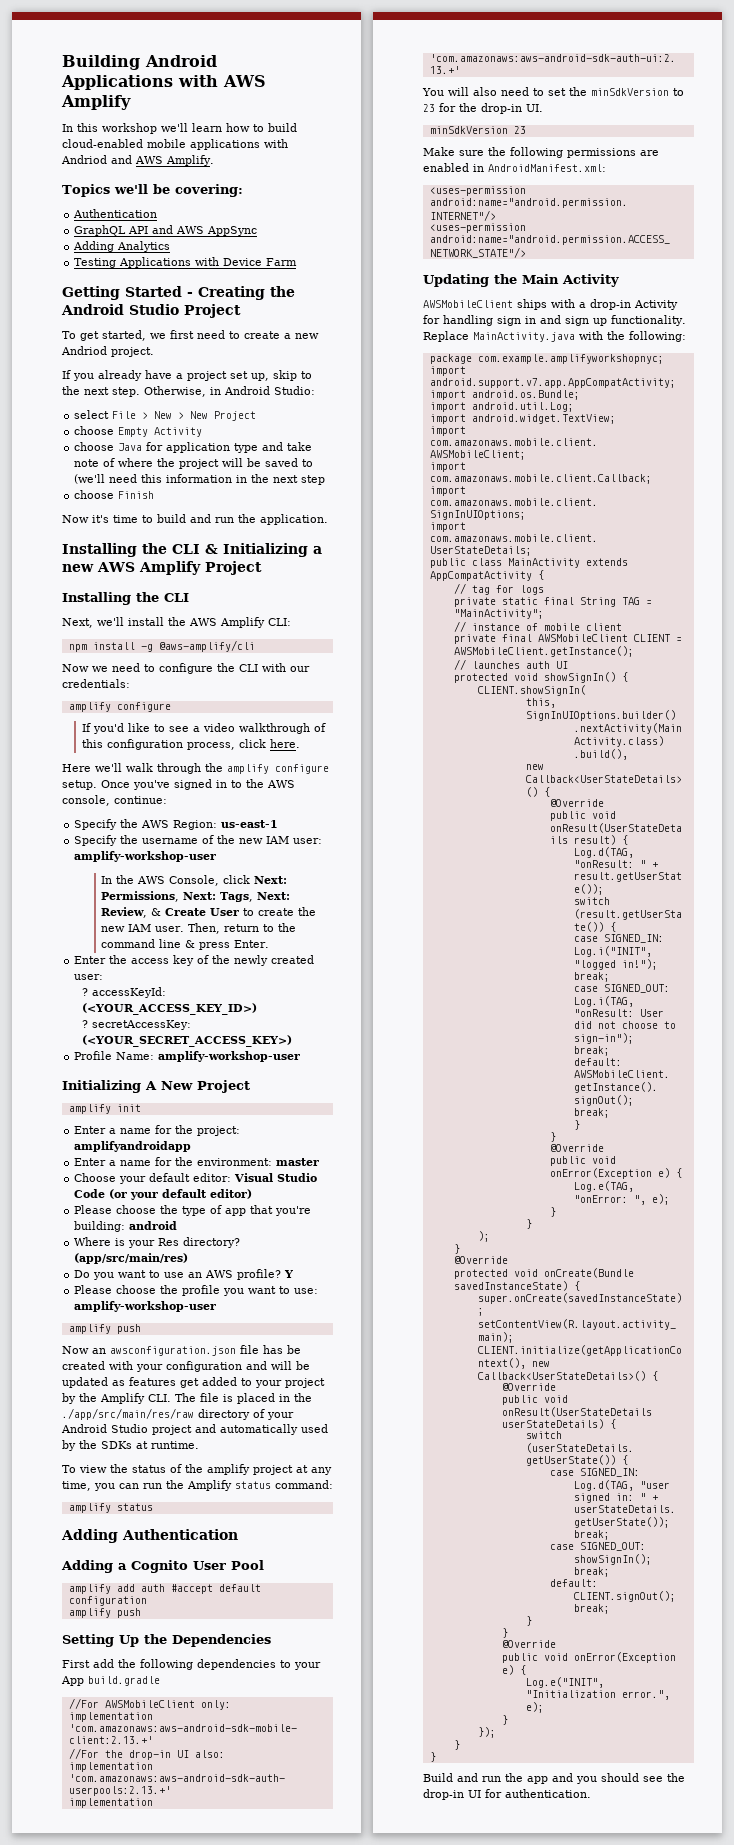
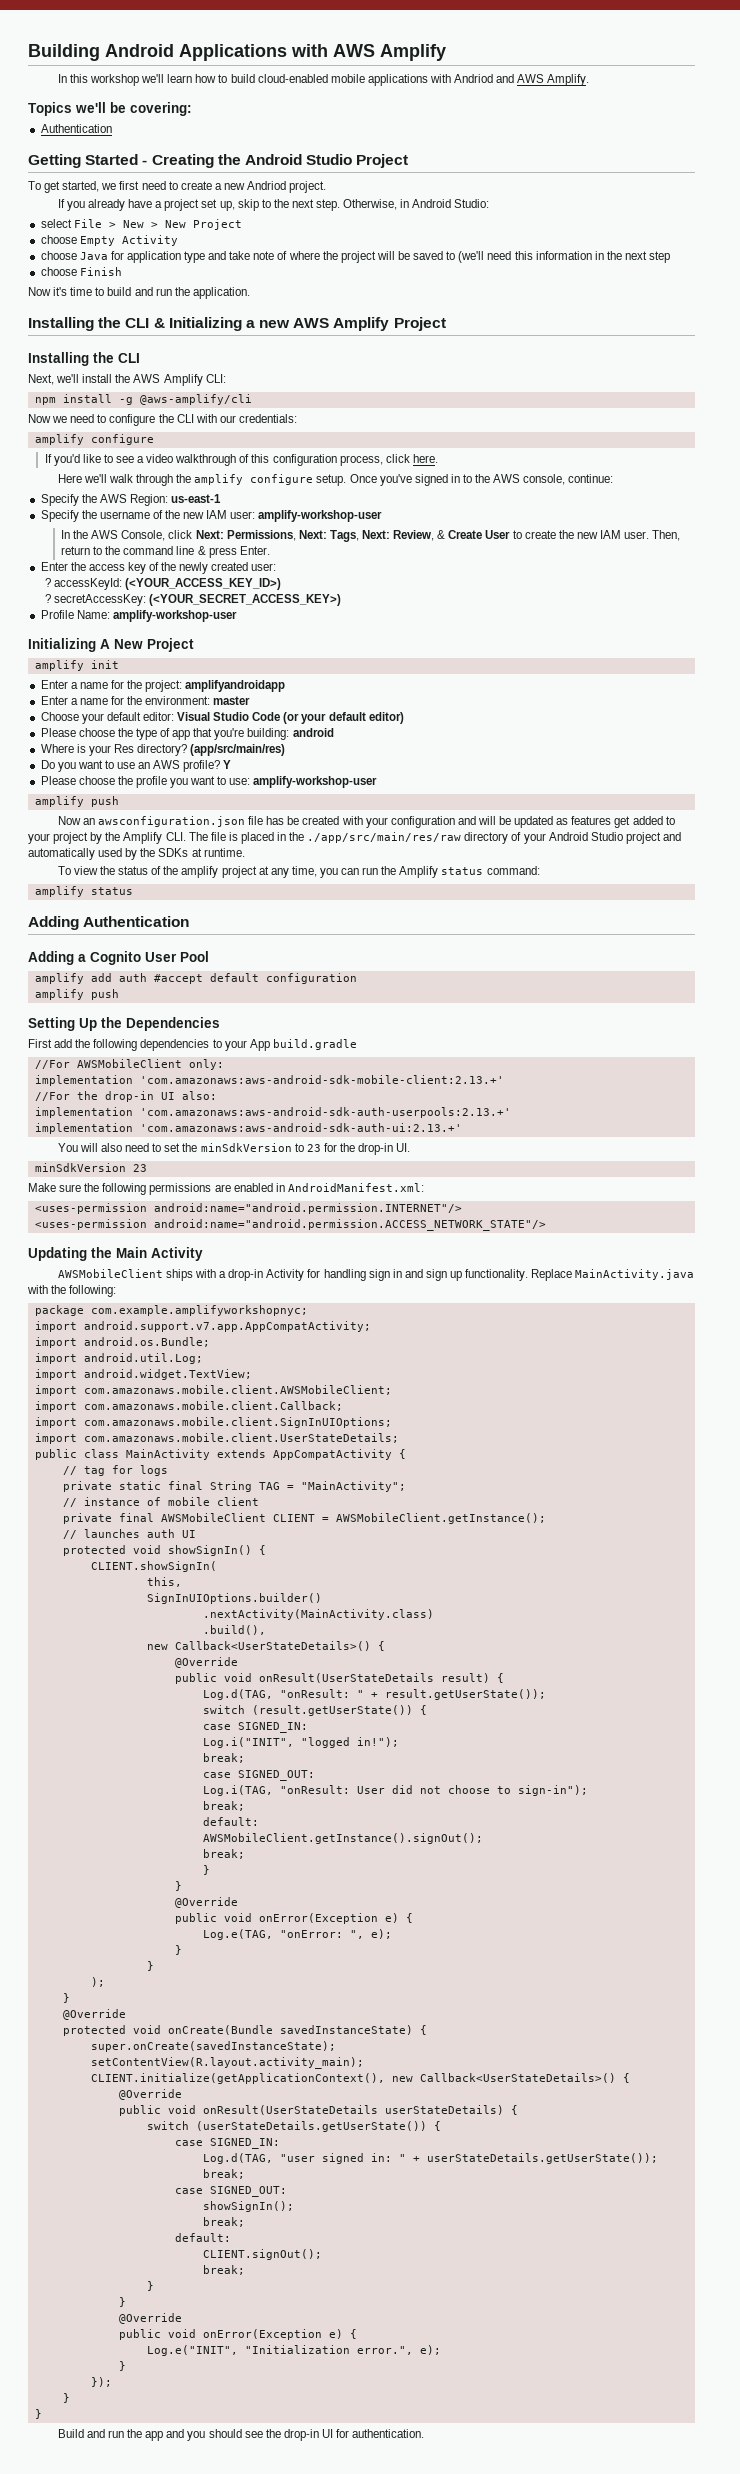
- GraphQL API and AWS AppSync
- Adding Analytics
- Testing Applications with Device Farm

